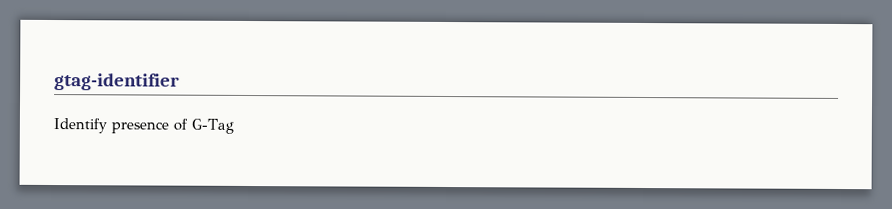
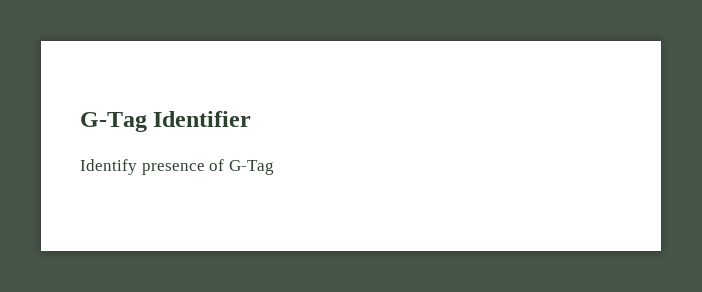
- gtag-identifier
+ G-Tag Identifier

